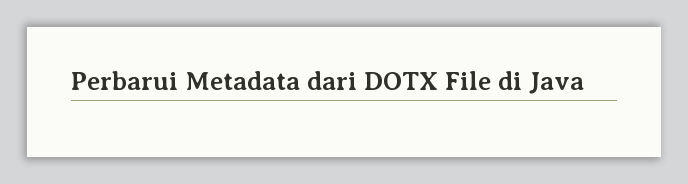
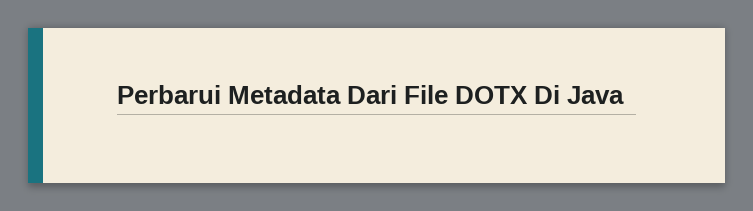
- Perbarui Metadata dari DOTX File di Java
+ Perbarui Metadata Dari File DOTX Di Java

